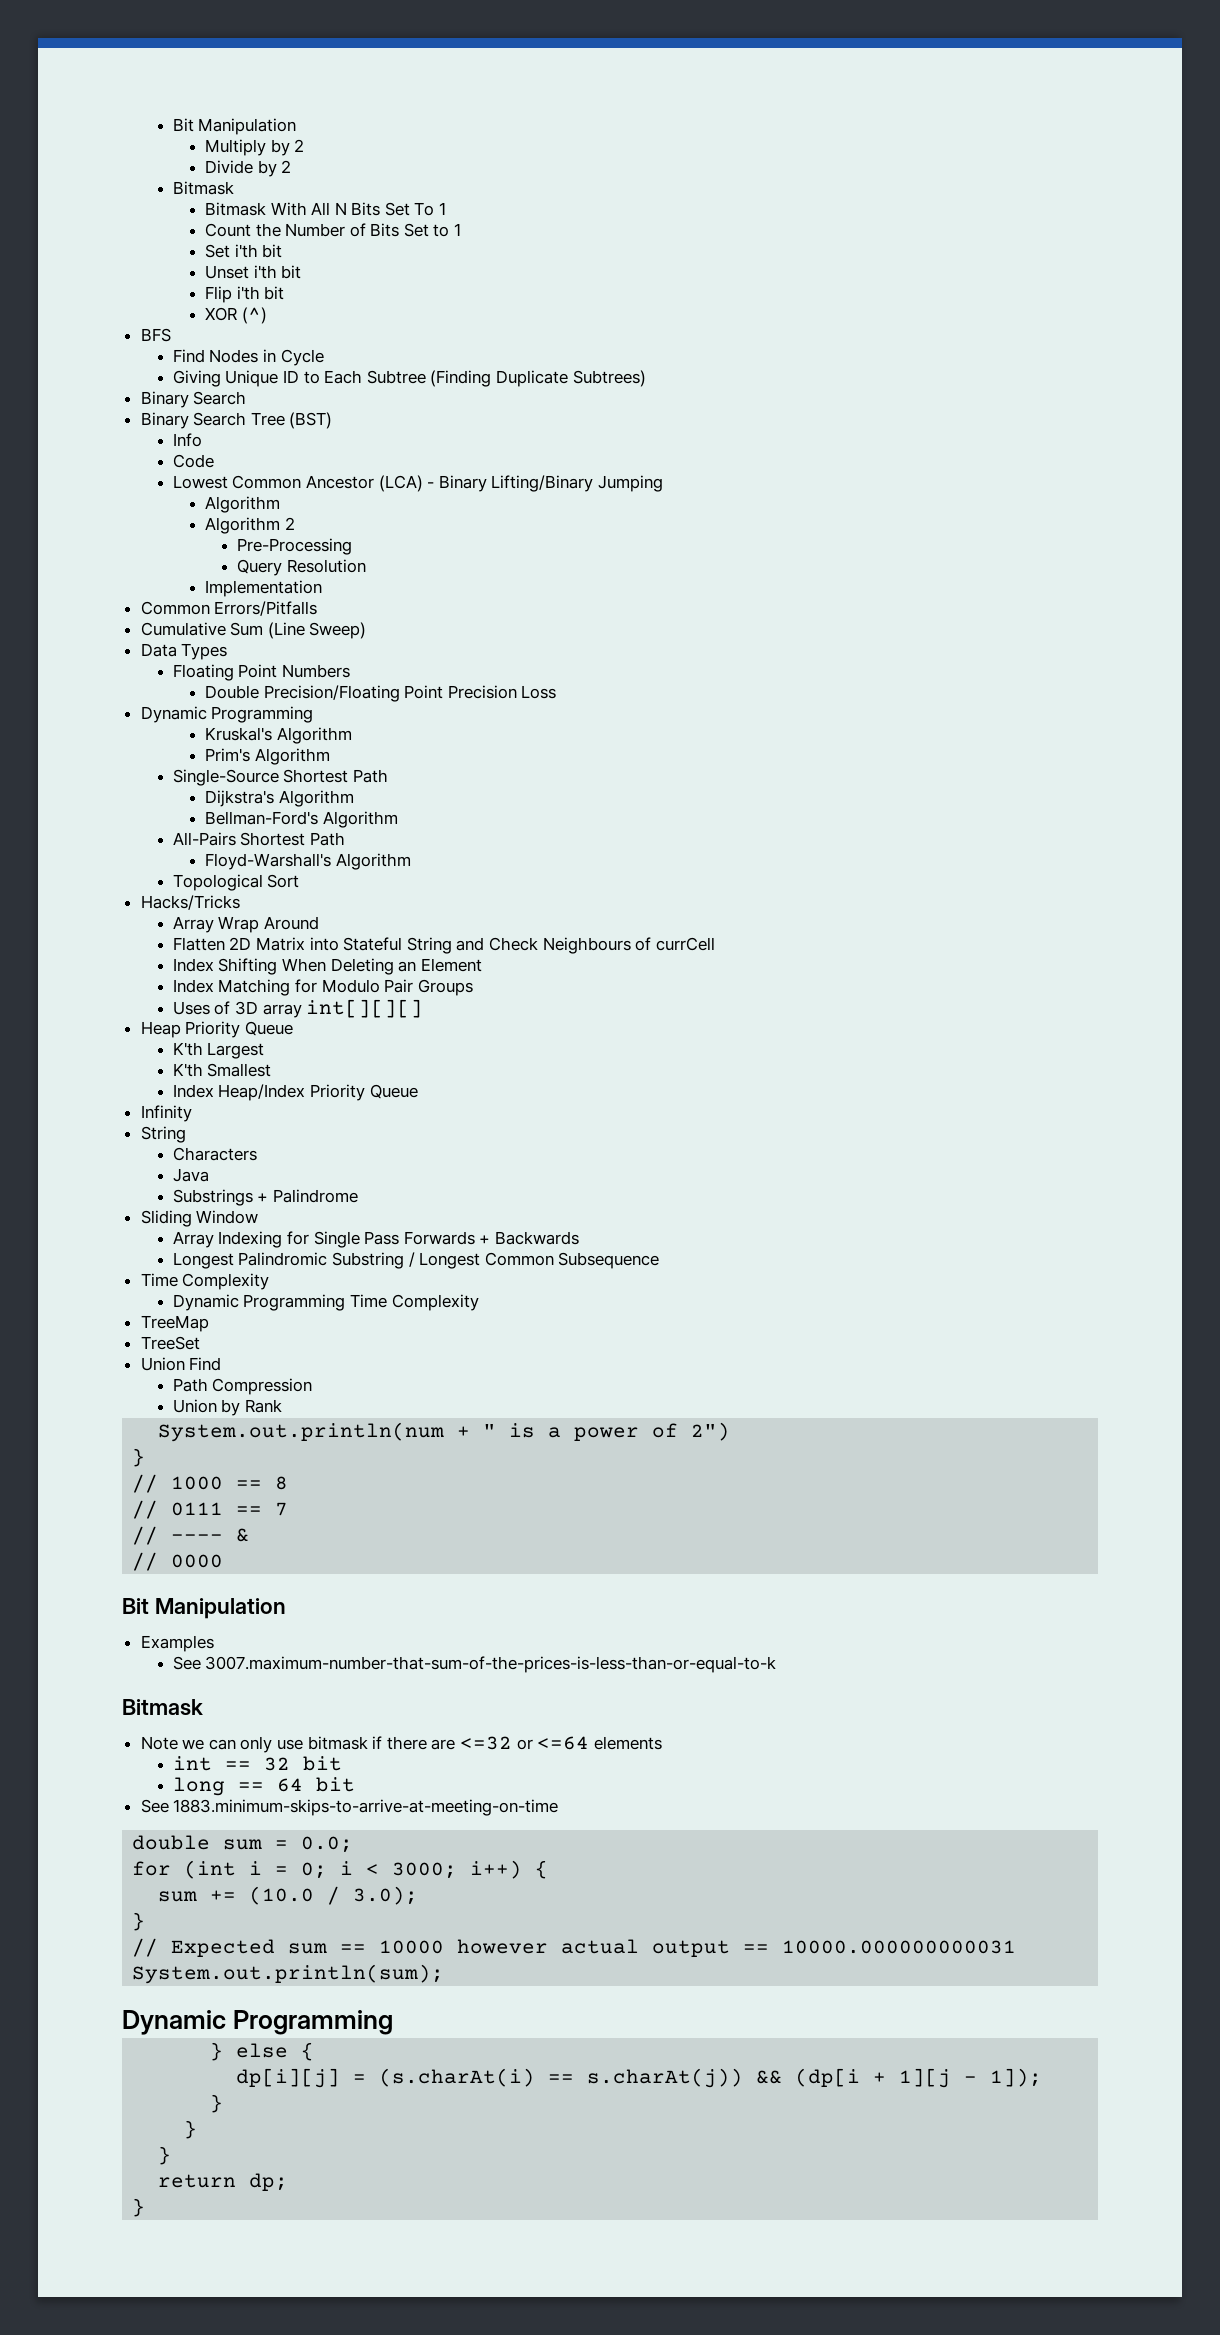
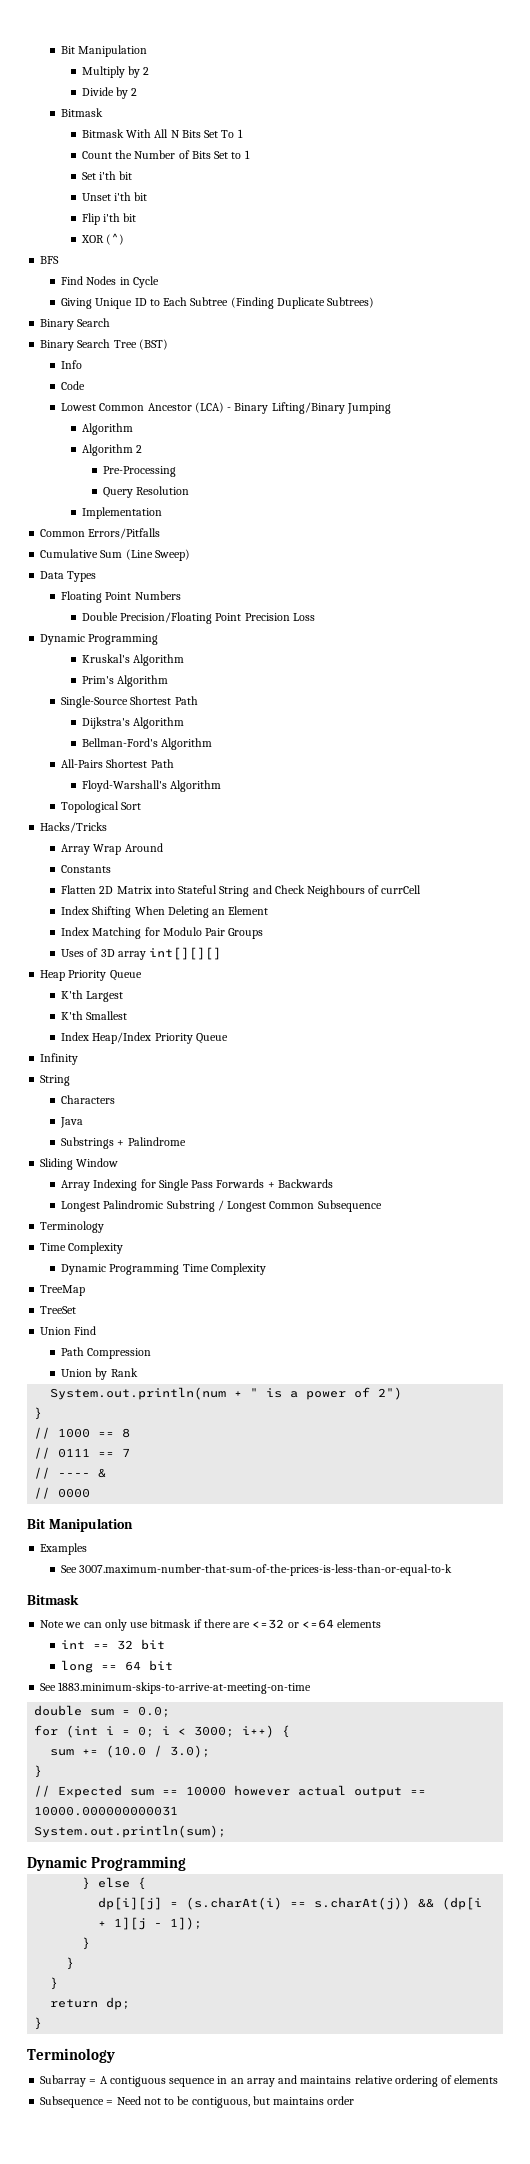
+ Constants
  Longest Palindromic Substring / Longest Common Subsequence
+ Terminology
  return dp;
  }
+ Terminology
+ Subarray = A contiguous sequence in an array and maintains relative ordering of elements
+ Subsequence = Need not to be contiguous, but maintains order

